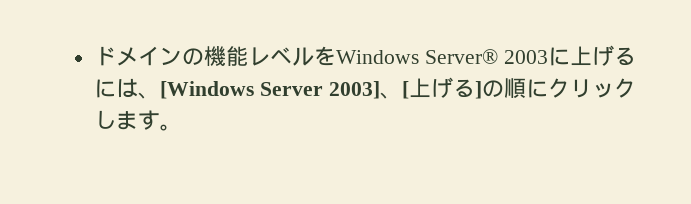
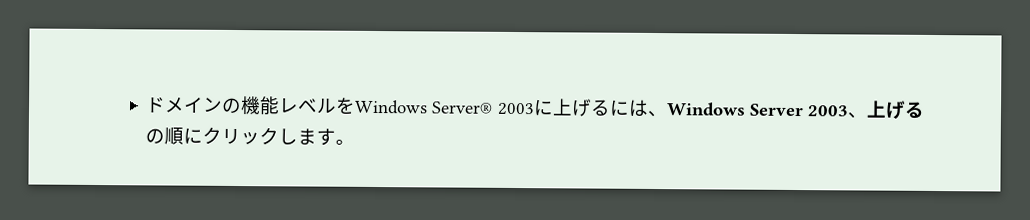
- ドメインの機能レベルをWindows Server® 2003に上げるには、[Windows Server 2003]、[上げる]の順にクリックします。
+ ドメインの機能レベルをWindows Server® 2003に上げるには、Windows Server 2003、上げるの順にクリックします。

